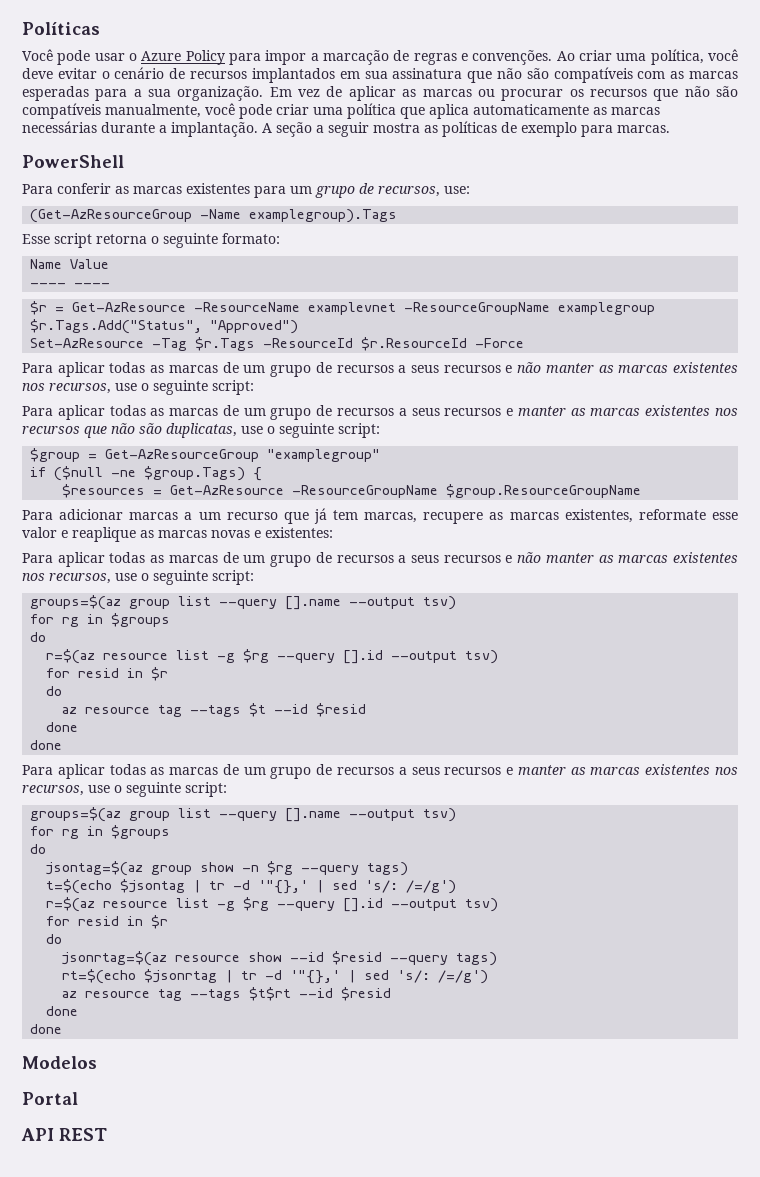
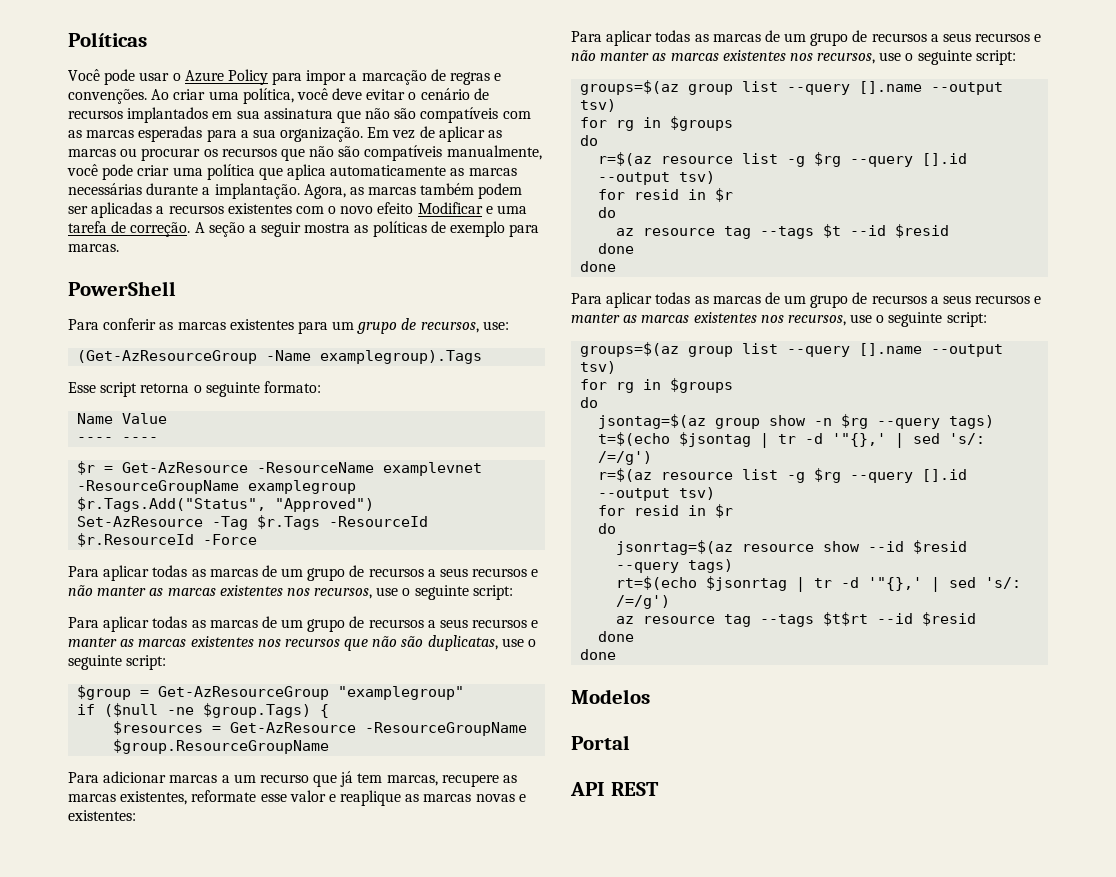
+ Agora, as marcas também podem ser aplicadas a recursos existentes com o novo efeito Modificar e uma tarefa de correção.

